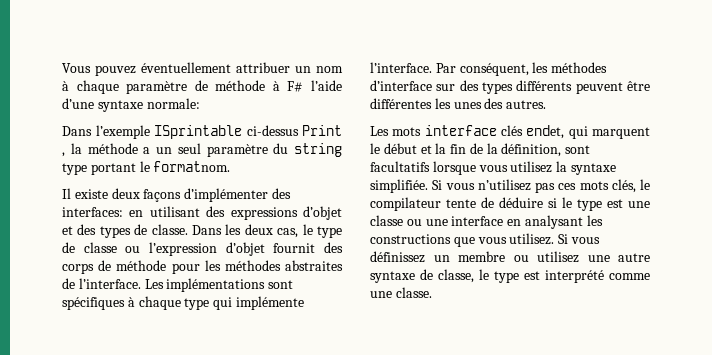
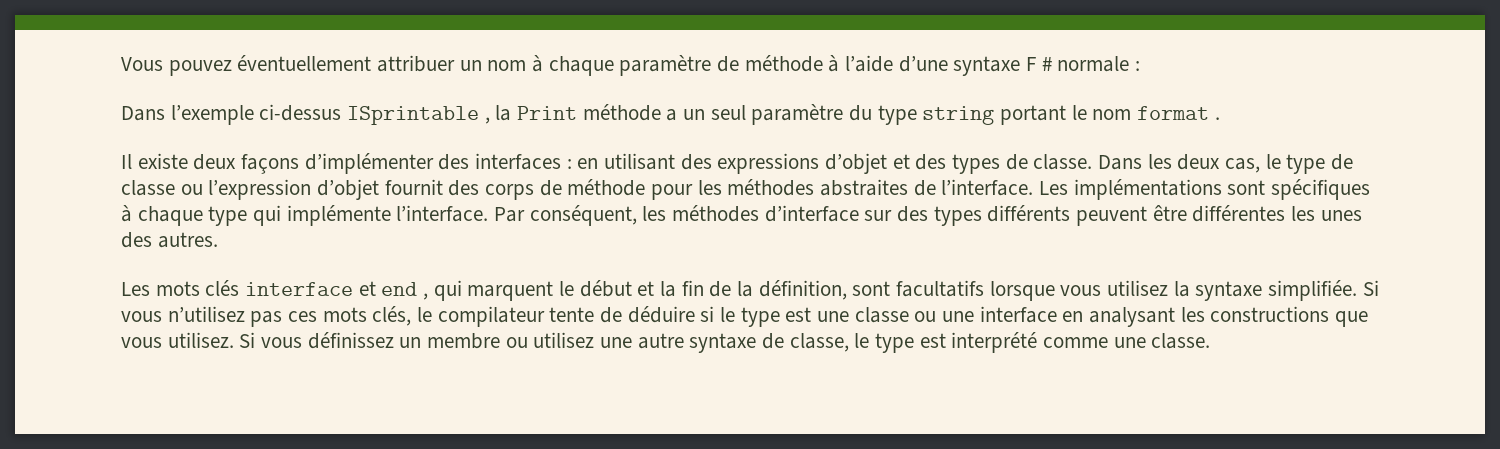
- Vous pouvez éventuellement attribuer un nom à chaque paramètre de méthode à F# l’aide d’une syntaxe normale:
+ Vous pouvez éventuellement attribuer un nom à chaque paramètre de méthode à l’aide d’une syntaxe F # normale :
- Dans l’exemple ISprintable ci-dessus Print , la méthode a un seul paramètre du string type portant le formatnom.
+ Dans l’exemple ci-dessus ISprintable , la Print méthode a un seul paramètre du type string portant le nom format .
- Il existe deux façons d’implémenter des interfaces: en utilisant des expressions d’objet et des types de classe.
+ Il existe deux façons d’implémenter des interfaces : en utilisant des expressions d’objet et des types de classe.
- Les mots interface clés endet, qui marquent le début et la fin de la définition, sont facultatifs lorsque vous utilisez la syntaxe simplifiée.
+ Les mots clés interface et end , qui marquent le début et la fin de la définition, sont facultatifs lorsque vous utilisez la syntaxe simplifiée.

